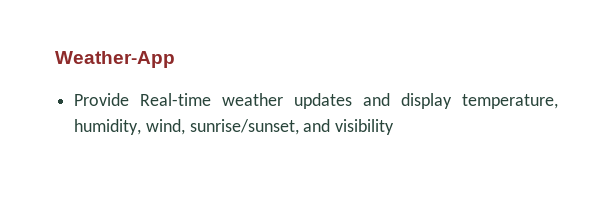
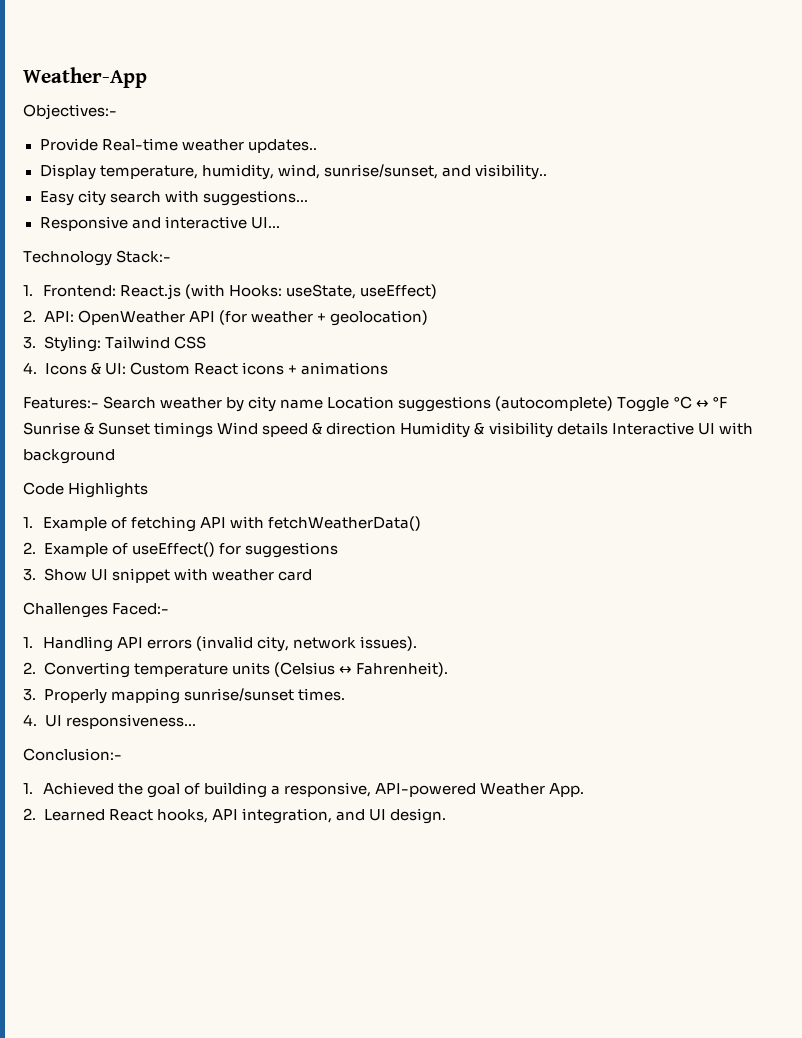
+ Objectives:-
- Provide Real-time weather updates and display temperature, humidity, wind, sunrise/sunset, and visibility
+ Provide Real-time weather updates..
+ Display temperature, humidity, wind, sunrise/sunset, and visibility..
+ Easy city search with suggestions...
+ Responsive and interactive UI...
+ Technology Stack:-
+ 1. Frontend: React.js (with Hooks: useState, useEffect)
+ 2. API: OpenWeather API (for weather + geolocation)
+ 3. Styling: Tailwind CSS
+ 4. Icons & UI: Custom React icons + animations
+ Features:- Search weather by city name Location suggestions (autocomplete) Toggle °C ↔ °F Sunrise & Sunset timings Wind speed & direction Humidity & visibility details Interactive UI with background
+ Code Highlights
+ 1. Example of fetching API with fetchWeatherData()
+ 2. Example of useEffect() for suggestions
+ 3. Show UI snippet with weather card
+ Challenges Faced:-
+ 1. Handling API errors (invalid city, network issues).
+ 2. Converting temperature units (Celsius ↔ Fahrenheit).
+ 3. Properly mapping sunrise/sunset times.
+ 4. UI responsiveness...
+ Conclusion:-
+ 1. Achieved the goal of building a responsive, API-powered Weather App.
+ 2. Learned React hooks, API integration, and UI design.

